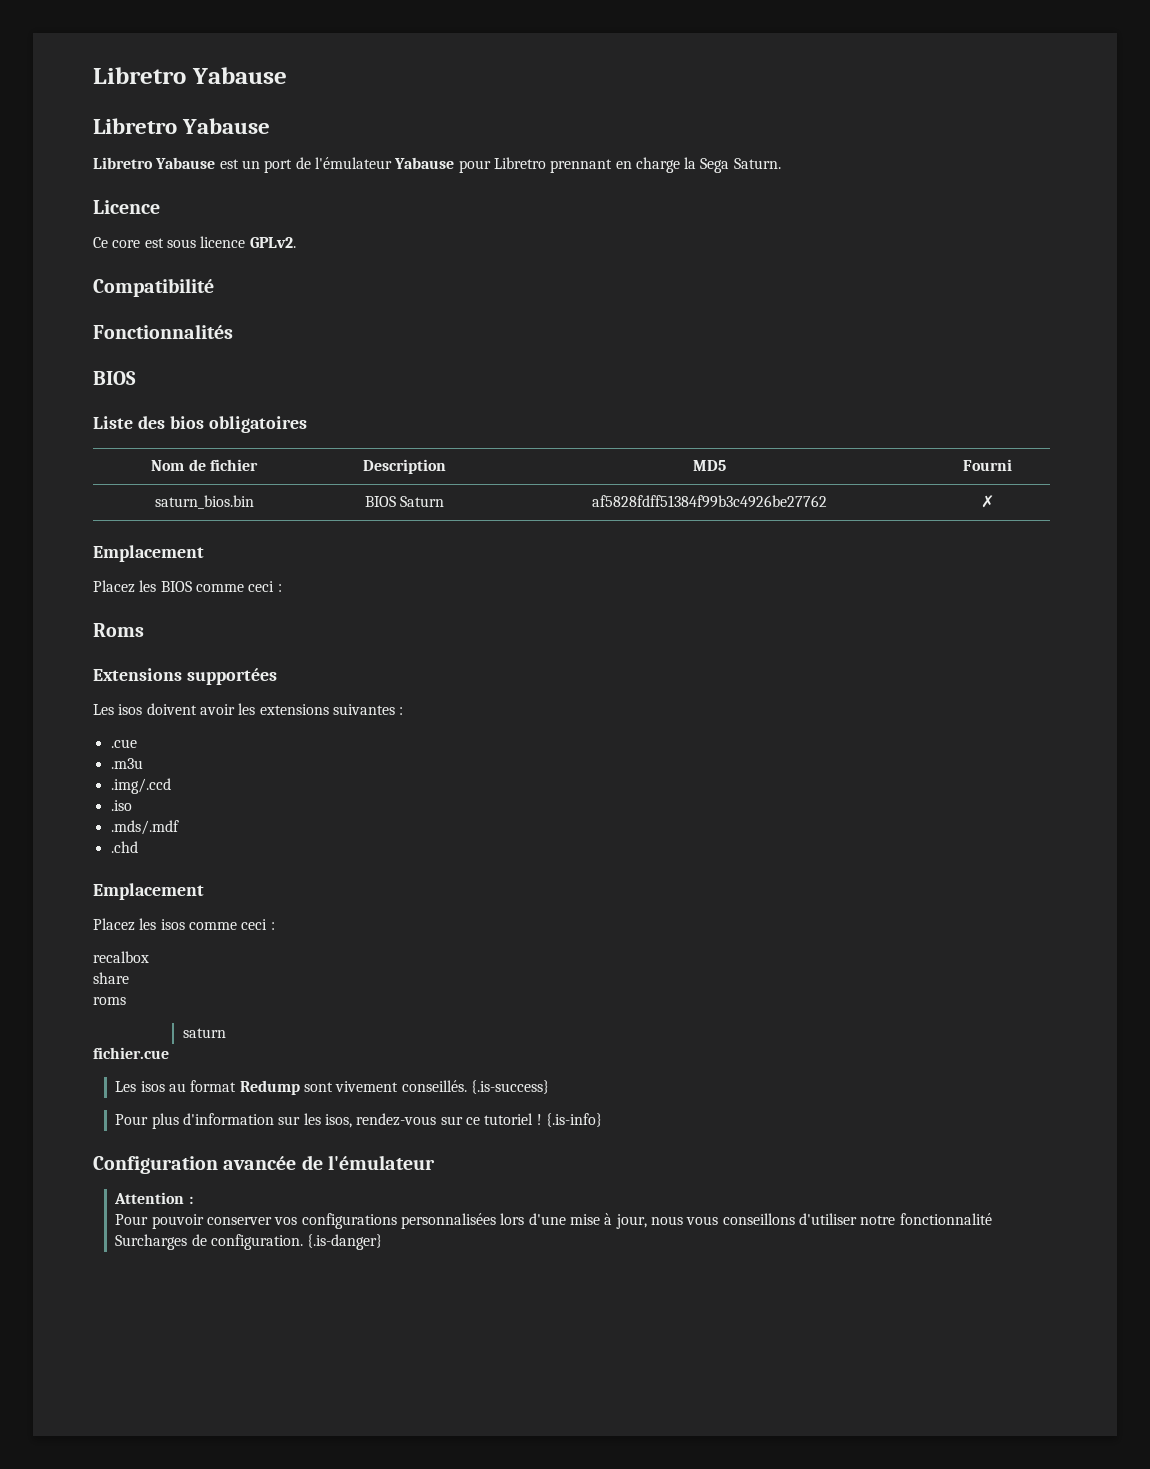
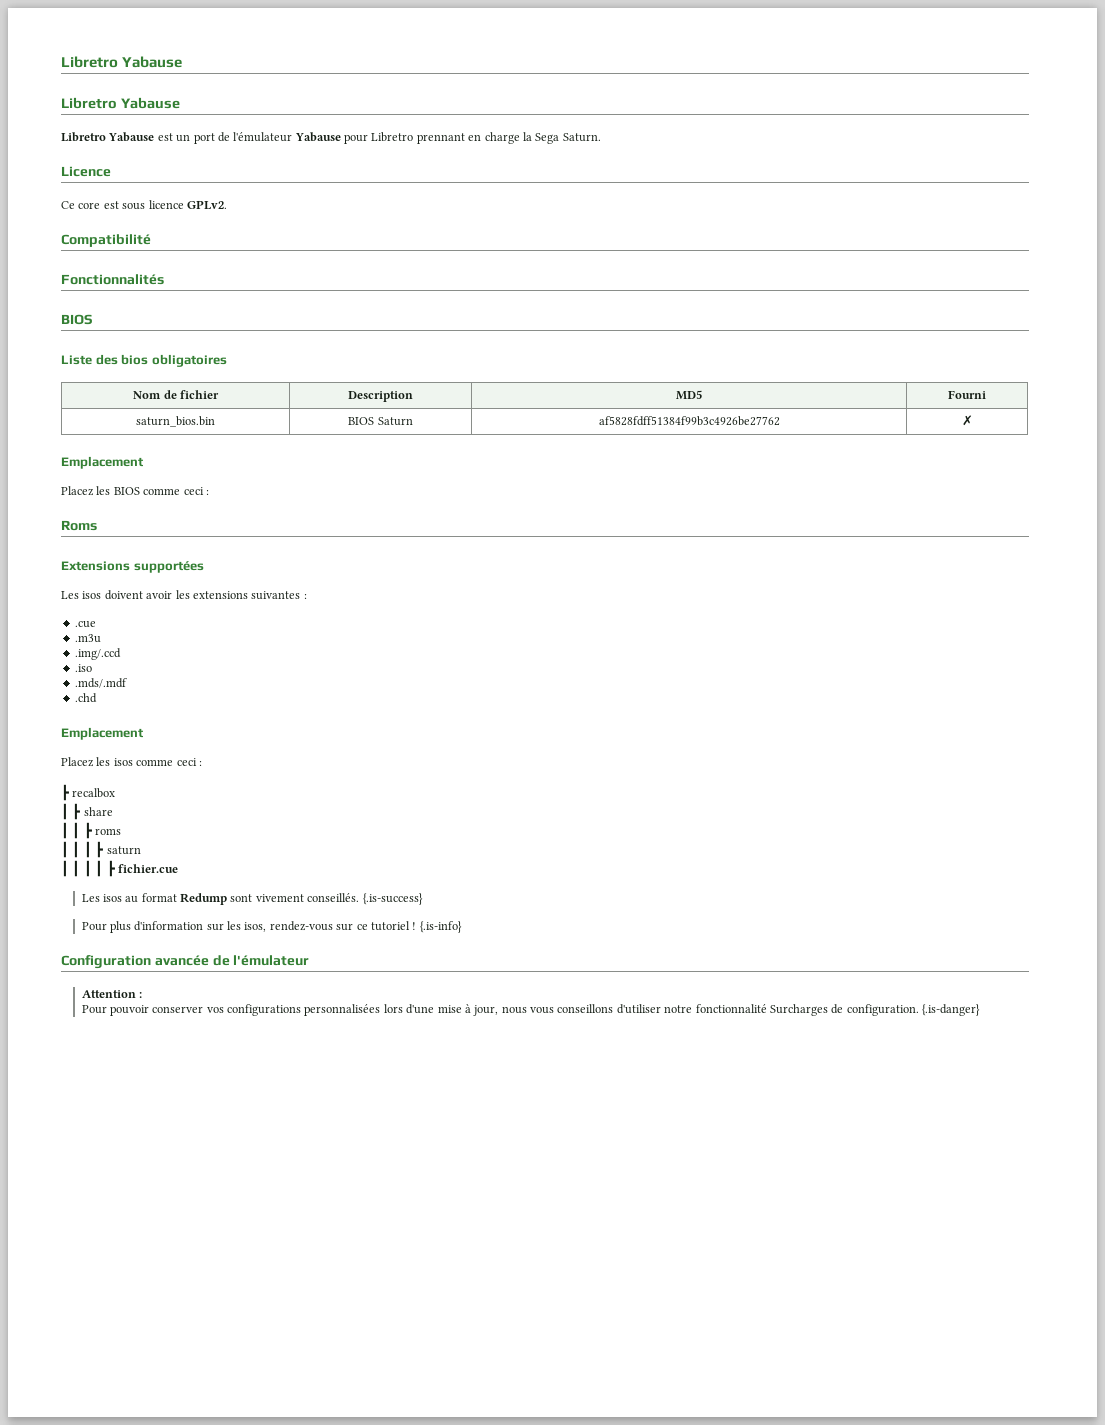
- recalbox
+ ┣ recalbox
- share
+ ┃ ┣ share
- roms
- saturn
- fichier.cue
+ ┃ ┃ ┣ roms
+ ┃ ┃ ┃ ┣ saturn
+ ┃ ┃ ┃ ┃ ┣ fichier.cue

